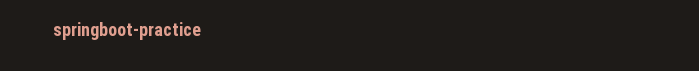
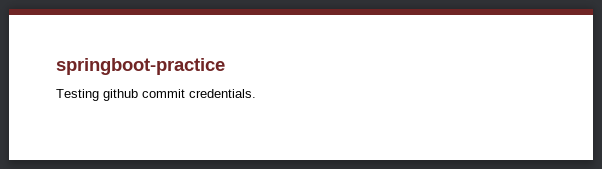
+ Testing github commit credentials.

